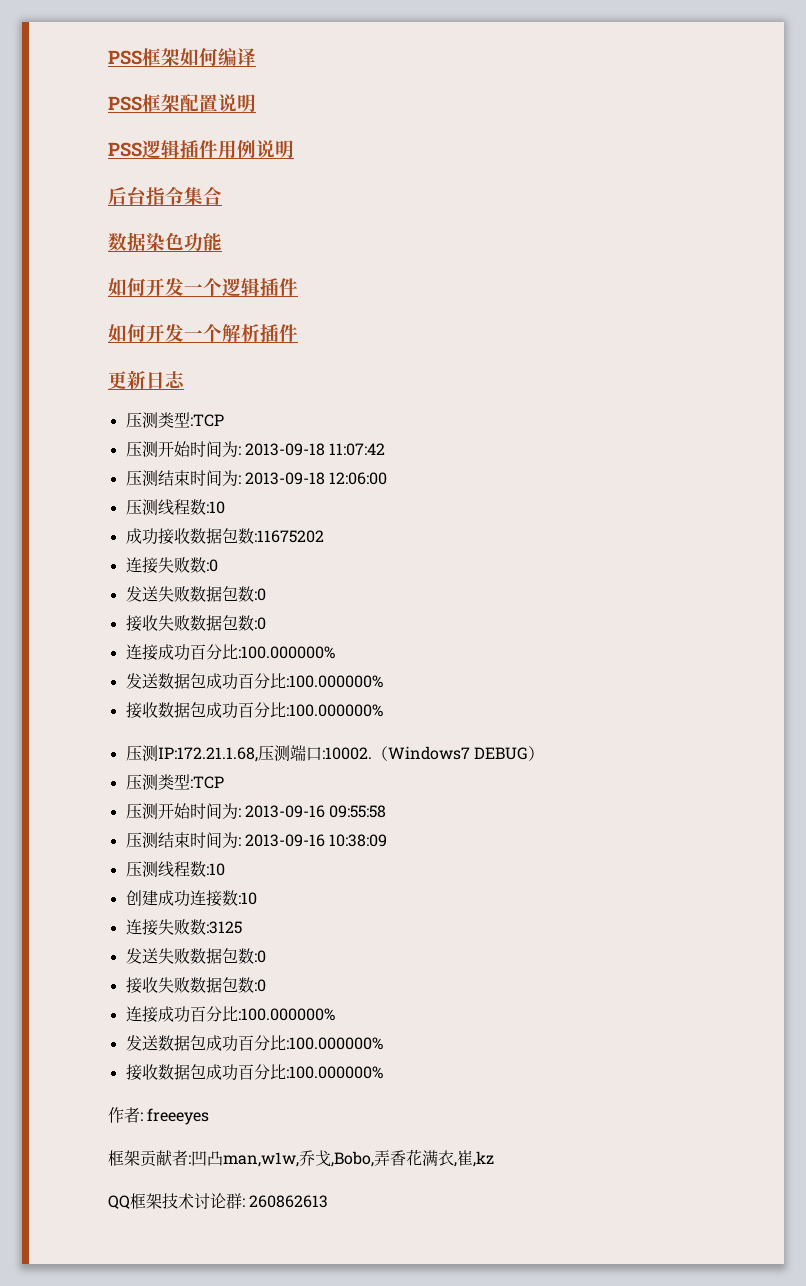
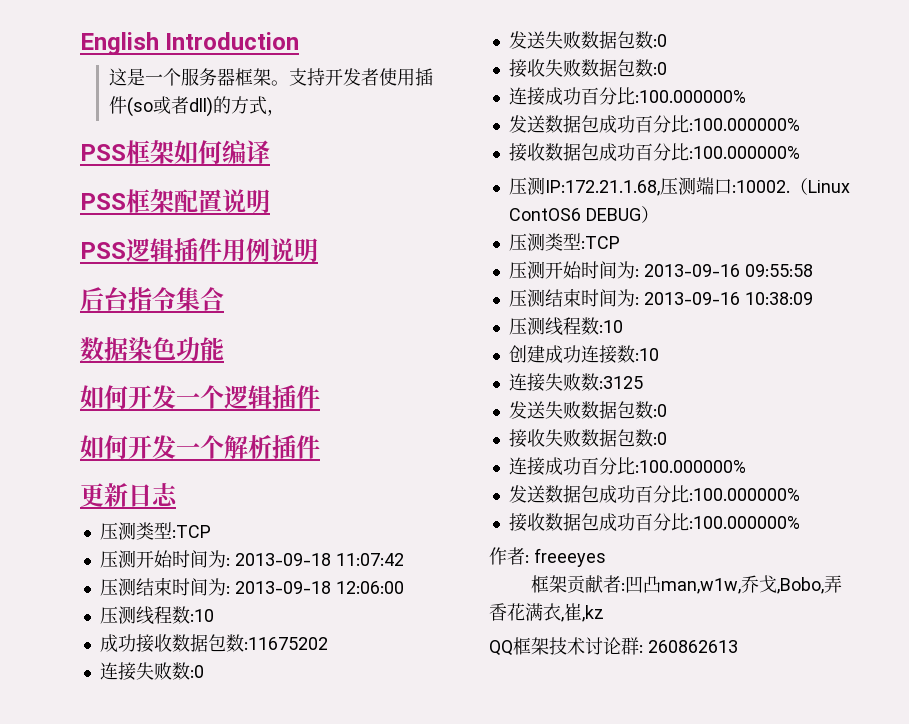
+ English Introduction
+ 这是一个服务器框架。支持开发者使用插件(so或者dll)的方式，
- （Windows7 DEBUG）
+ （Linux ContOS6 DEBUG）

